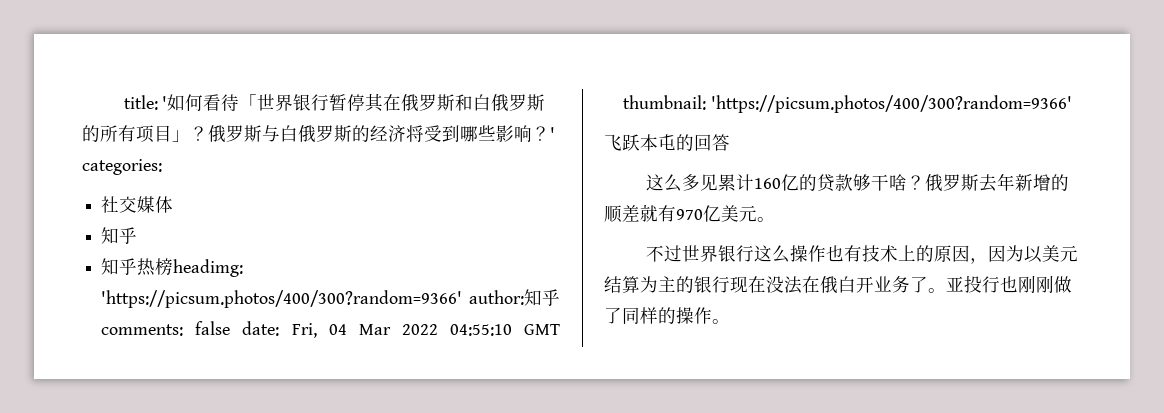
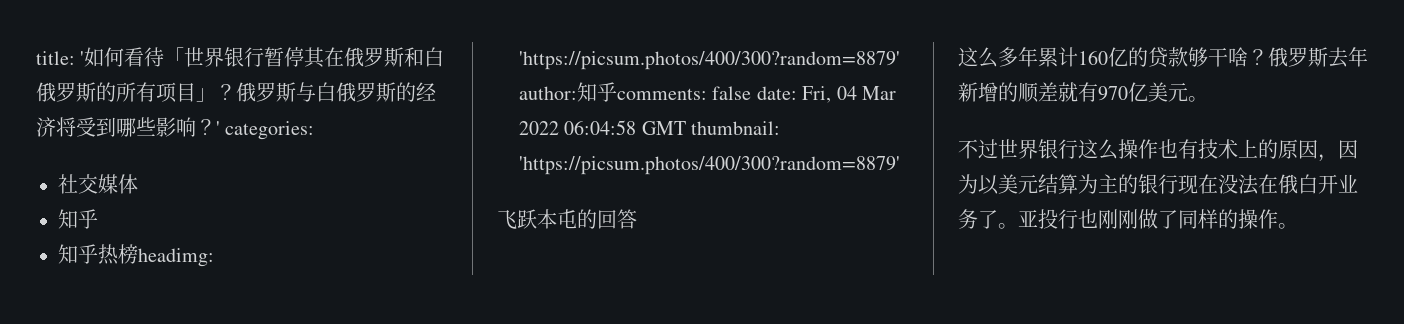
- 知乎热榜headimg: 'https://picsum.photos/400/300?random=9366' author:知乎comments: false date: Fri, 04 Mar 2022 04:55:10 GMT thumbnail: 'https://picsum.photos/400/300?random=9366'
+ 知乎热榜headimg: 'https://picsum.photos/400/300?random=8879' author:知乎comments: false date: Fri, 04 Mar 2022 06:04:58 GMT thumbnail: 'https://picsum.photos/400/300?random=8879'
- 这么多见累计160亿的贷款够干啥？
+ 这么多年累计160亿的贷款够干啥？

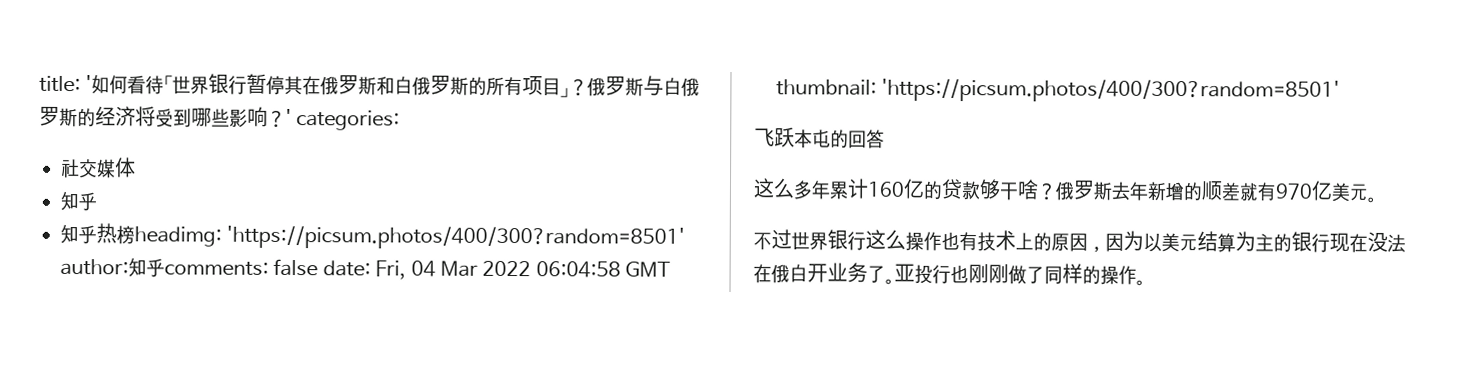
- 知乎热榜headimg: 'https://picsum.photos/400/300?random=8879' author:知乎comments: false date: Fri, 04 Mar 2022 06:04:58 GMT thumbnail: 'https://picsum.photos/400/300?random=8879'
+ 知乎热榜headimg: 'https://picsum.photos/400/300?random=8501' author:知乎comments: false date: Fri, 04 Mar 2022 06:04:58 GMT thumbnail: 'https://picsum.photos/400/300?random=8501'

